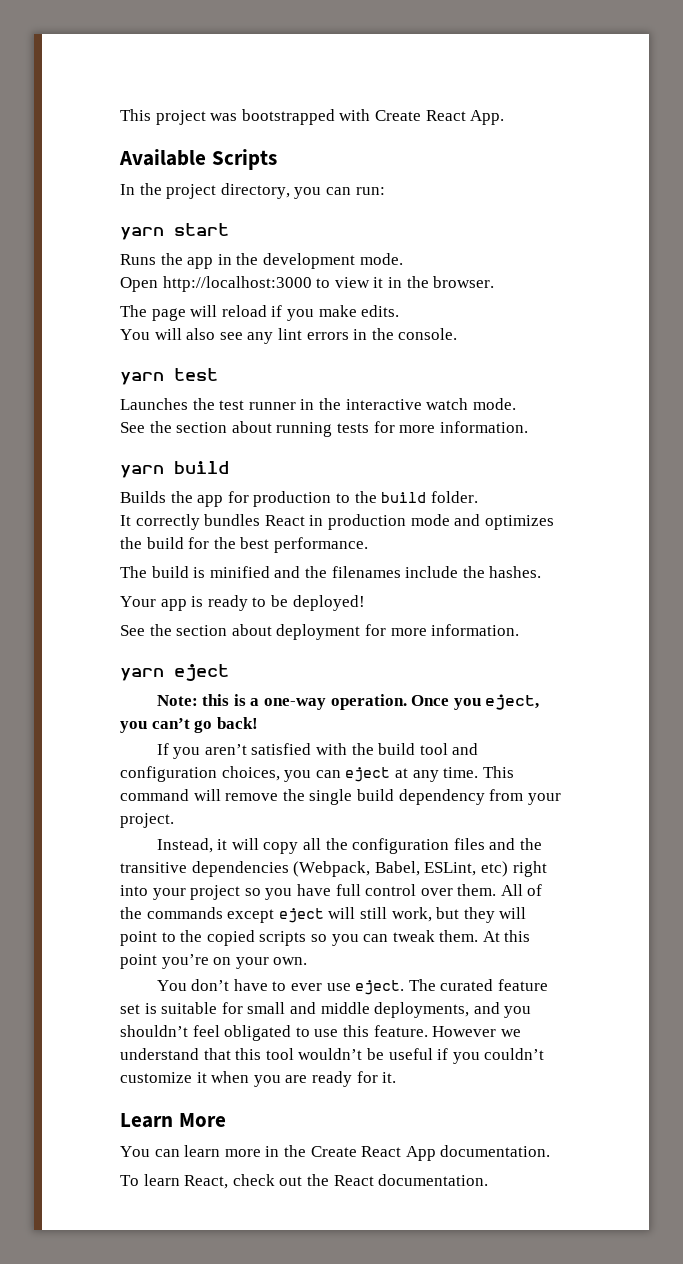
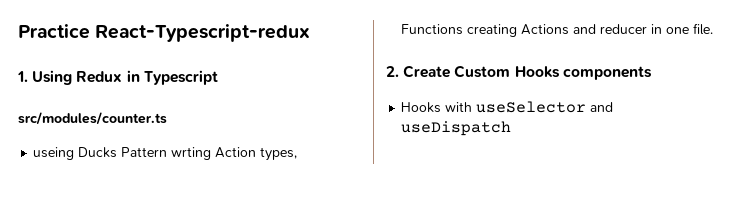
- This project was bootstrapped with Create React App.
- Available Scripts
- In the project directory, you can run:
- yarn start
- Runs the app in the development mode.
- Open http://localhost:3000 to view it in the browser.
- The page will reload if you make edits.
- You will also see any lint errors in the console.
- yarn test
- Launches the test runner in the interactive watch mode.
- See the section about running tests for more information.
- yarn build
- Builds the app for production to the build folder.
- It correctly bundles React in production mode and optimizes the build for the best performance.
- The build is minified and the filenames include the hashes.
- Your app is ready to be deployed!
- See the section about deployment for more information.
- yarn eject
- Note: this is a one-way operation. Once you eject, you can’t go back!
- If you aren’t satisfied with the build tool and configuration choices, you can eject at any time. This command will remove the single build dependency from your project.
- Instead, it will copy all the configuration files and the transitive dependencies (Webpack, Babel, ESLint, etc) right into your project so you have full control over them. All of the commands except eject will still work, but they will point to the copied scripts so you can tweak them. At this point you’re on your own.
- You don’t have to ever use eject. The curated feature set is suitable for small and middle deployments, and you shouldn’t feel obligated to use this feature. However we understand that this tool wouldn’t be useful if you couldn’t customize it when you are ready for it.
- Learn More
- You can learn more in the Create React App documentation.
- To learn React, check out the React documentation.
+ Practice React-Typescript-redux
+ 1. Using Redux in Typescript
+ src/modules/counter.ts
+ useing Ducks Pattern wrting Action types, Functions creating Actions and reducer in one file.
+ 2. Create Custom Hooks components
+ Hooks with useSelector and useDispatch

